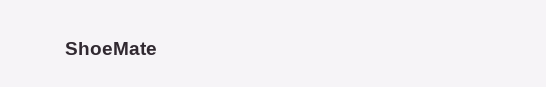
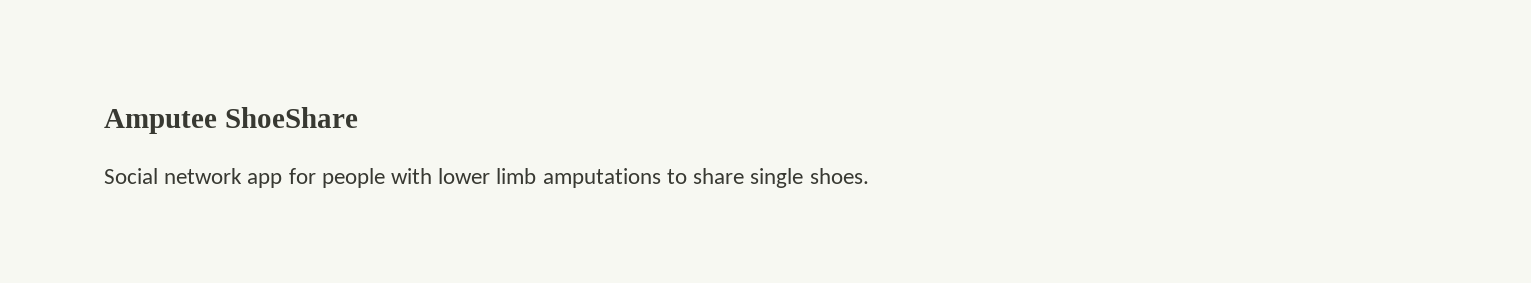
- ShoeMate
+ Amputee ShoeShare
+ Social network app for people with lower limb amputations to share single shoes.

